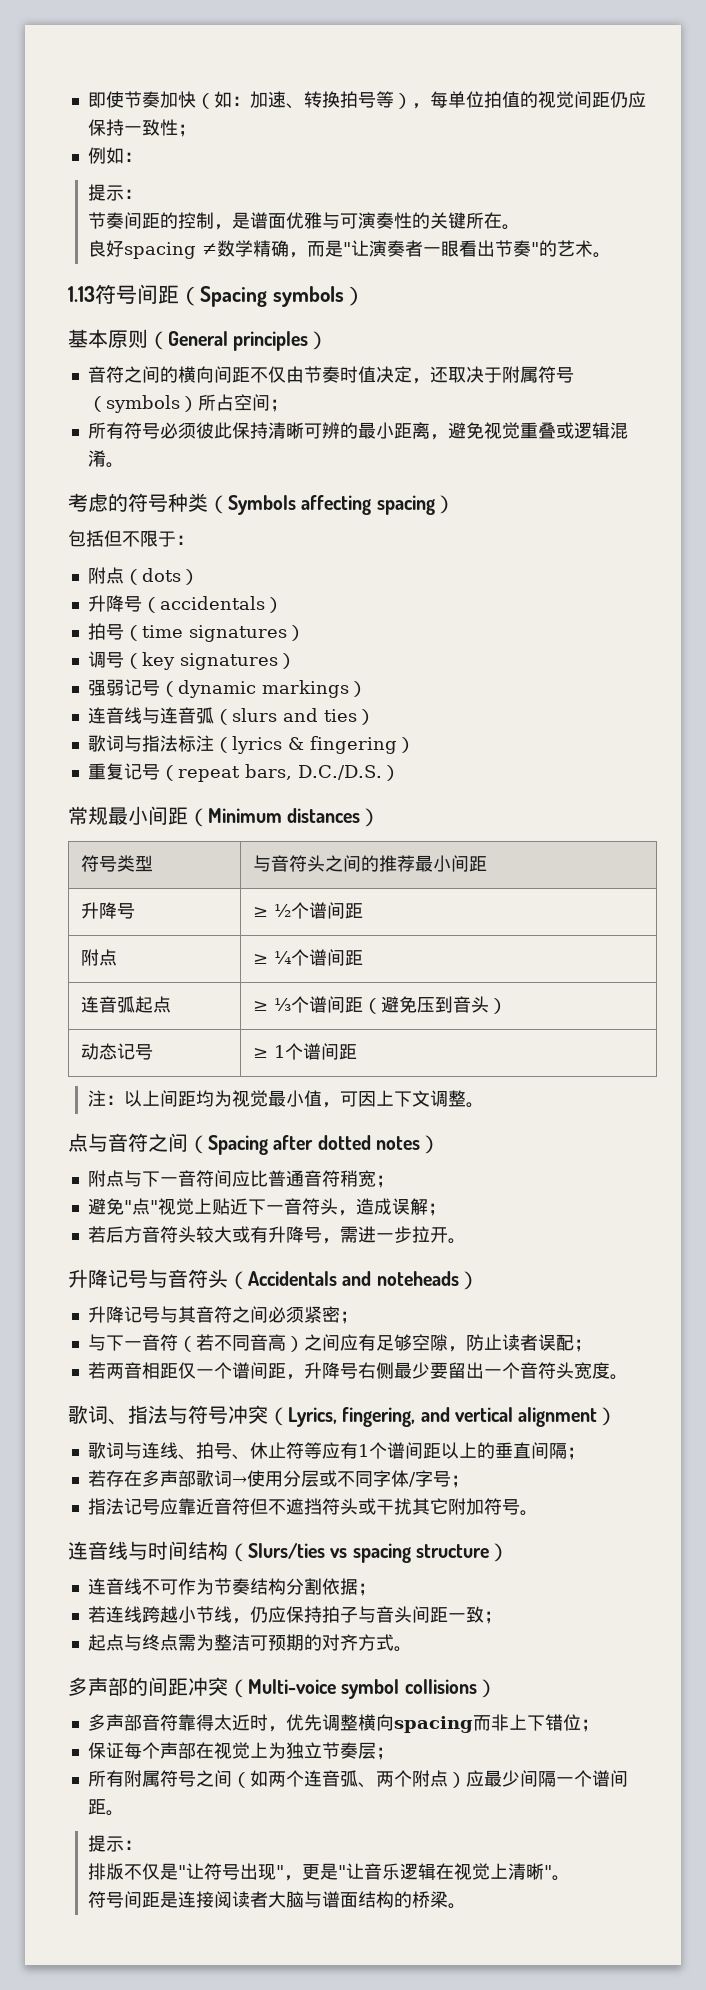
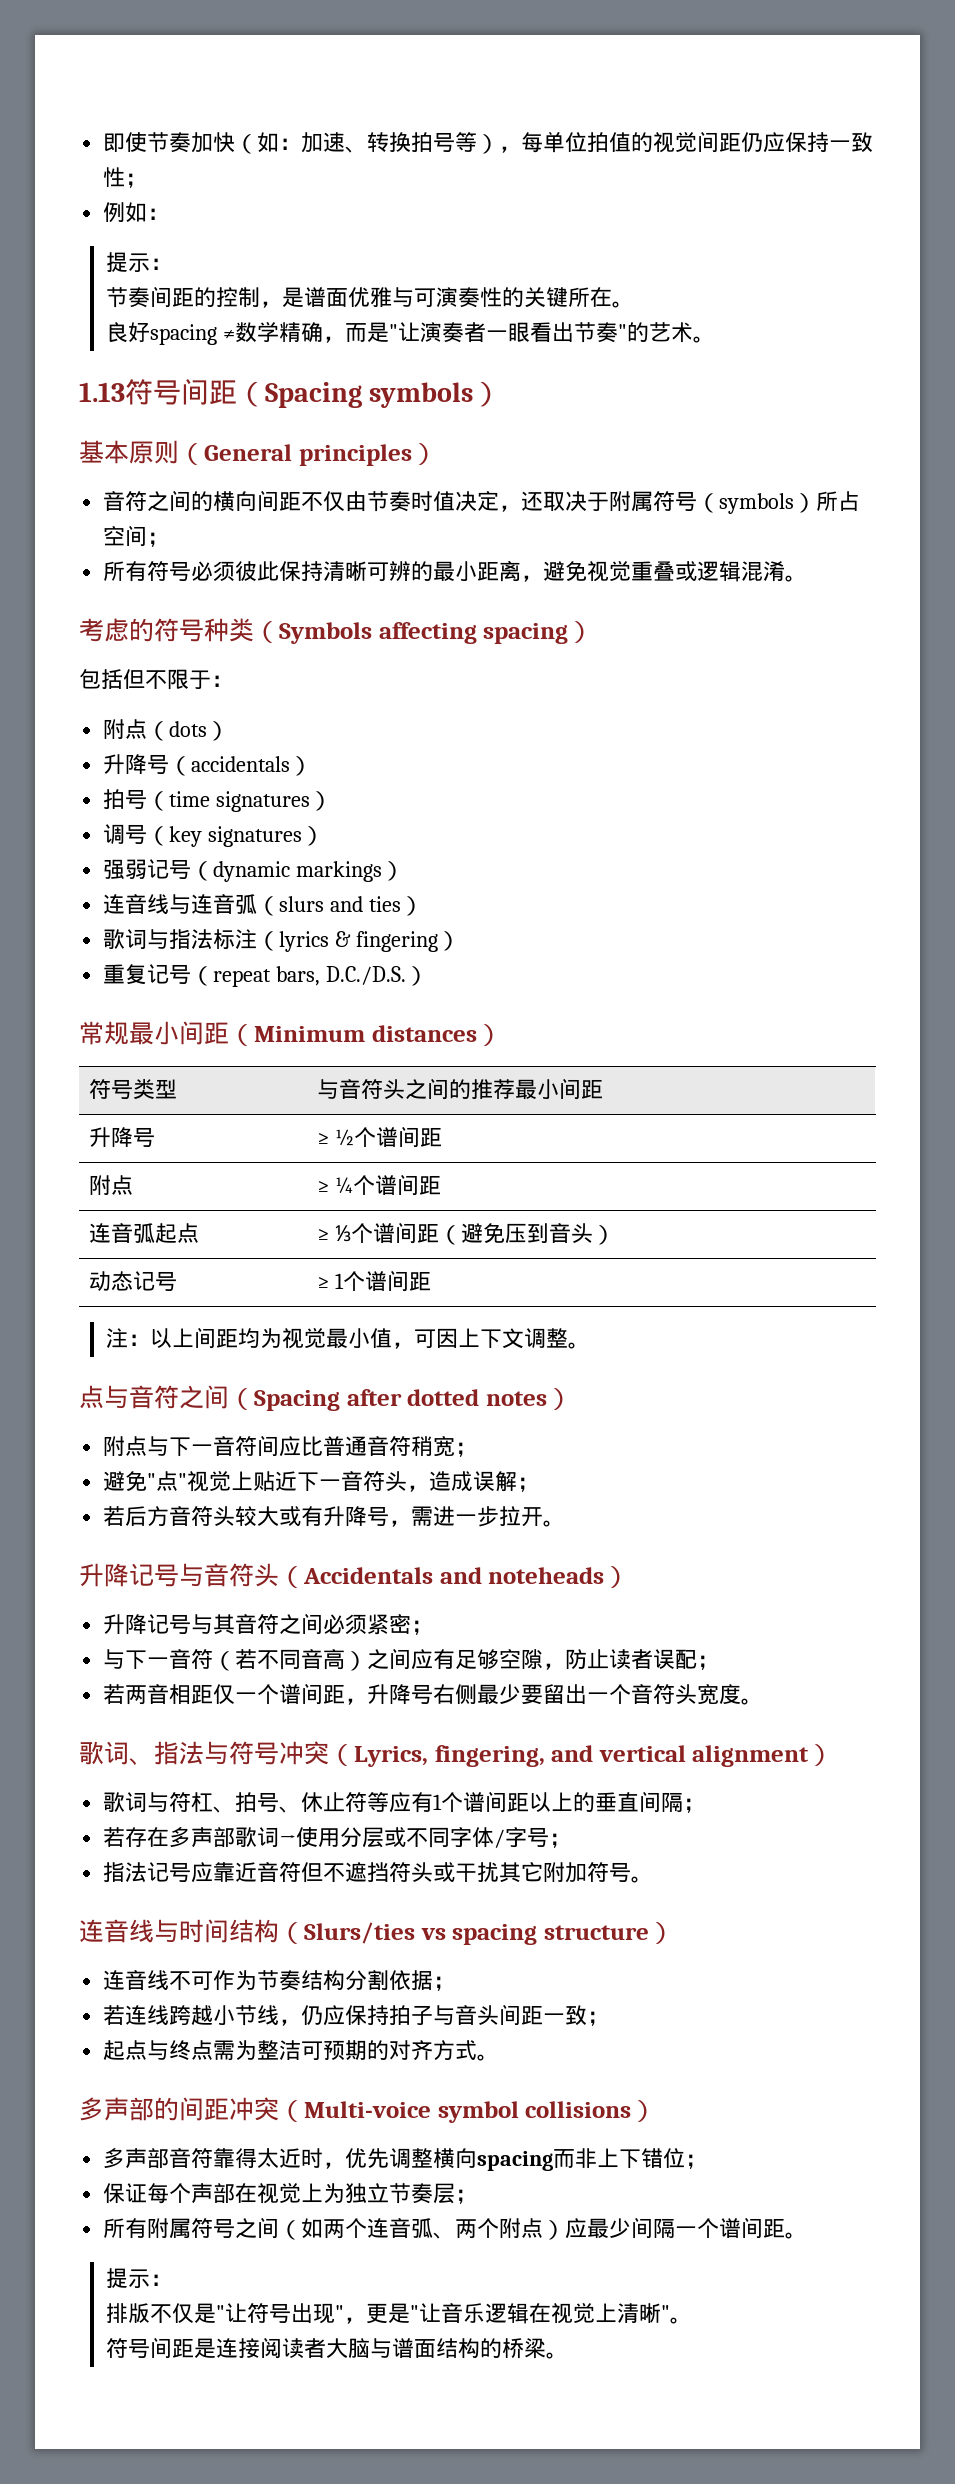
- 歌词与连线、拍号、休止符等应有1个谱间距以上的垂直间隔；
+ 歌词与符杠、拍号、休止符等应有1个谱间距以上的垂直间隔；

